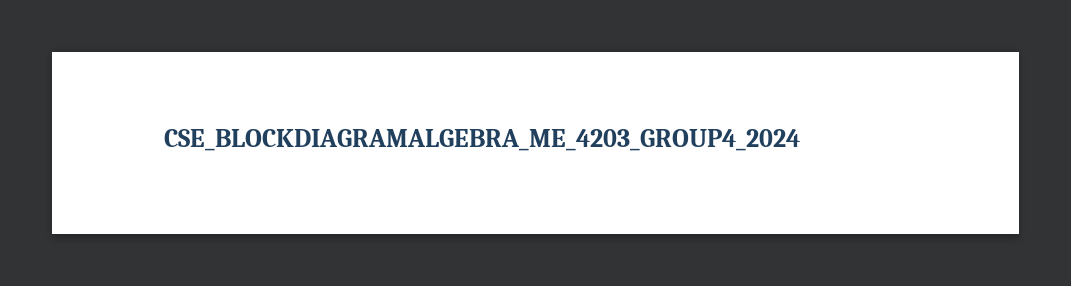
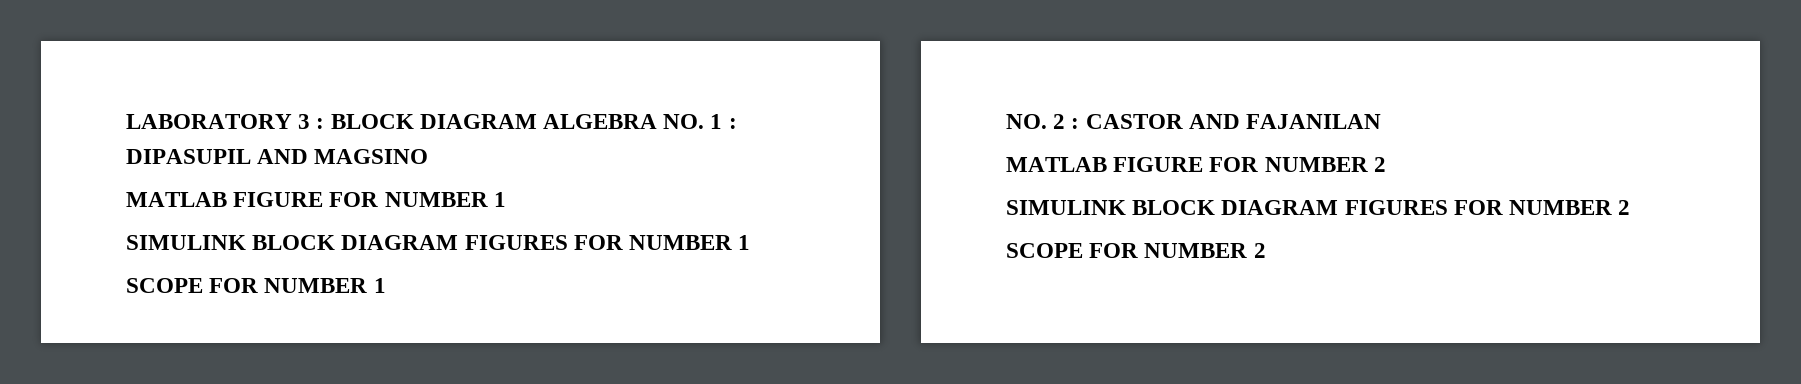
- CSE_BLOCKDIAGRAMALGEBRA_ME_4203_GROUP4_2024
+ LABORATORY 3 : BLOCK DIAGRAM ALGEBRA NO. 1 : DIPASUPIL AND MAGSINO
+ MATLAB FIGURE FOR NUMBER 1
+ SIMULINK BLOCK DIAGRAM FIGURES FOR NUMBER 1
+ SCOPE FOR NUMBER 1
+ NO. 2 : CASTOR AND FAJANILAN
+ MATLAB FIGURE FOR NUMBER 2
+ SIMULINK BLOCK DIAGRAM FIGURES FOR NUMBER 2
+ SCOPE FOR NUMBER 2

